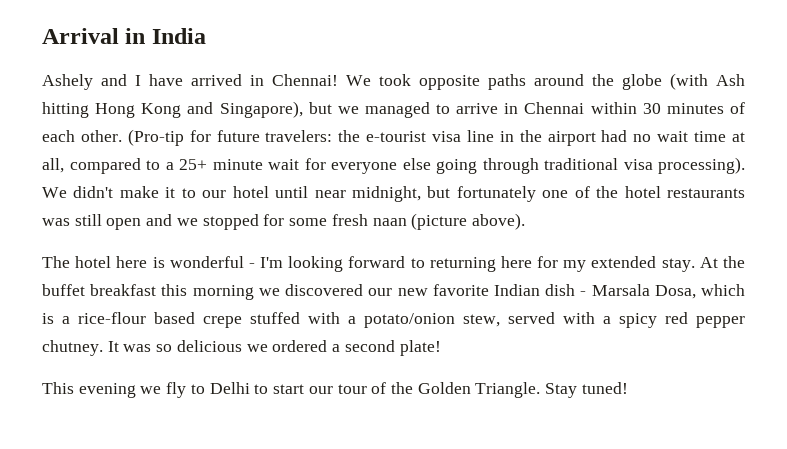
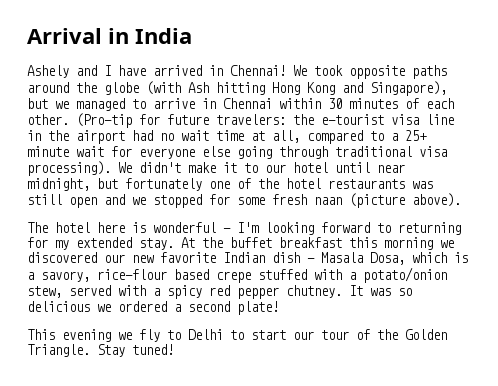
- The hotel here is wonderful - I'm looking forward to returning here for my extended stay.
+ The hotel here is wonderful - I'm looking forward to returning for my extended stay.
- At the buffet breakfast this morning we discovered our new favorite Indian dish - Marsala Dosa, which is a rice-flour based crepe stuffed with a potato/onion stew, served with a spicy red pepper chutney.
+ At the buffet breakfast this morning we discovered our new favorite Indian dish - Masala Dosa, which is a savory, rice-flour based crepe stuffed with a potato/onion stew, served with a spicy red pepper chutney.

